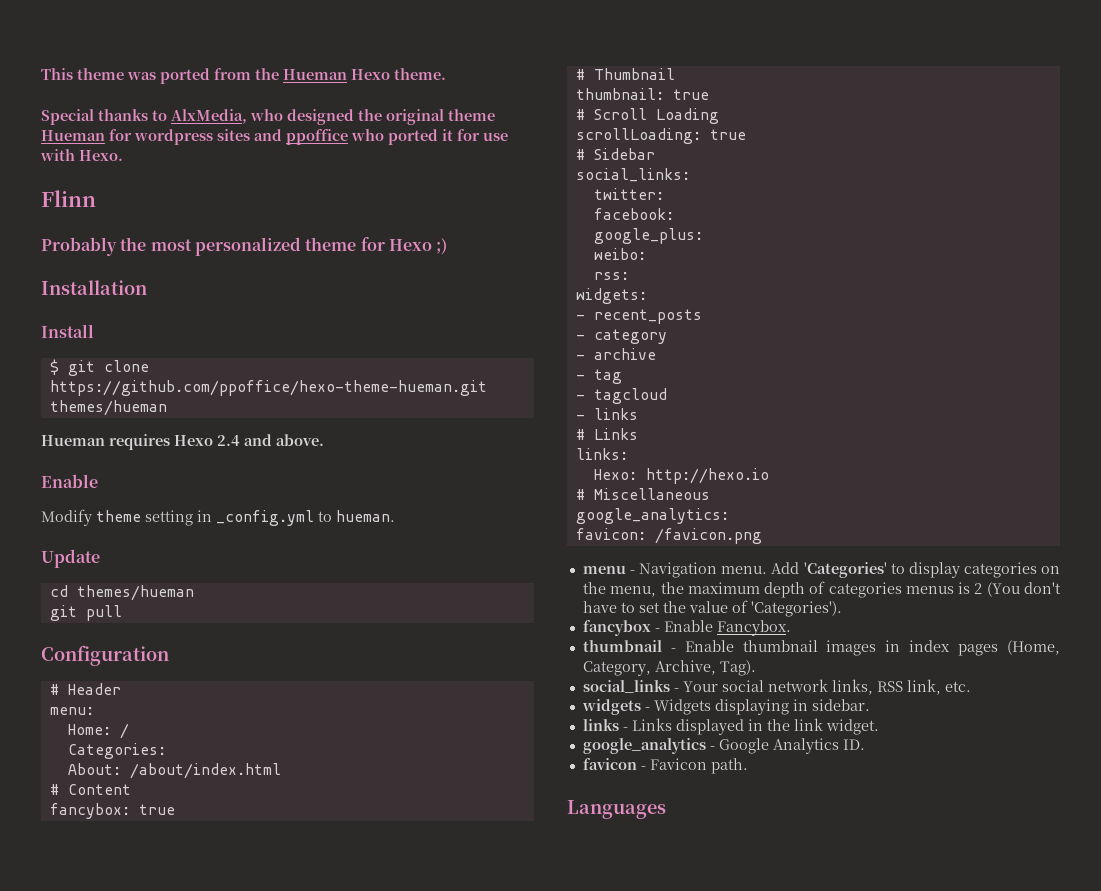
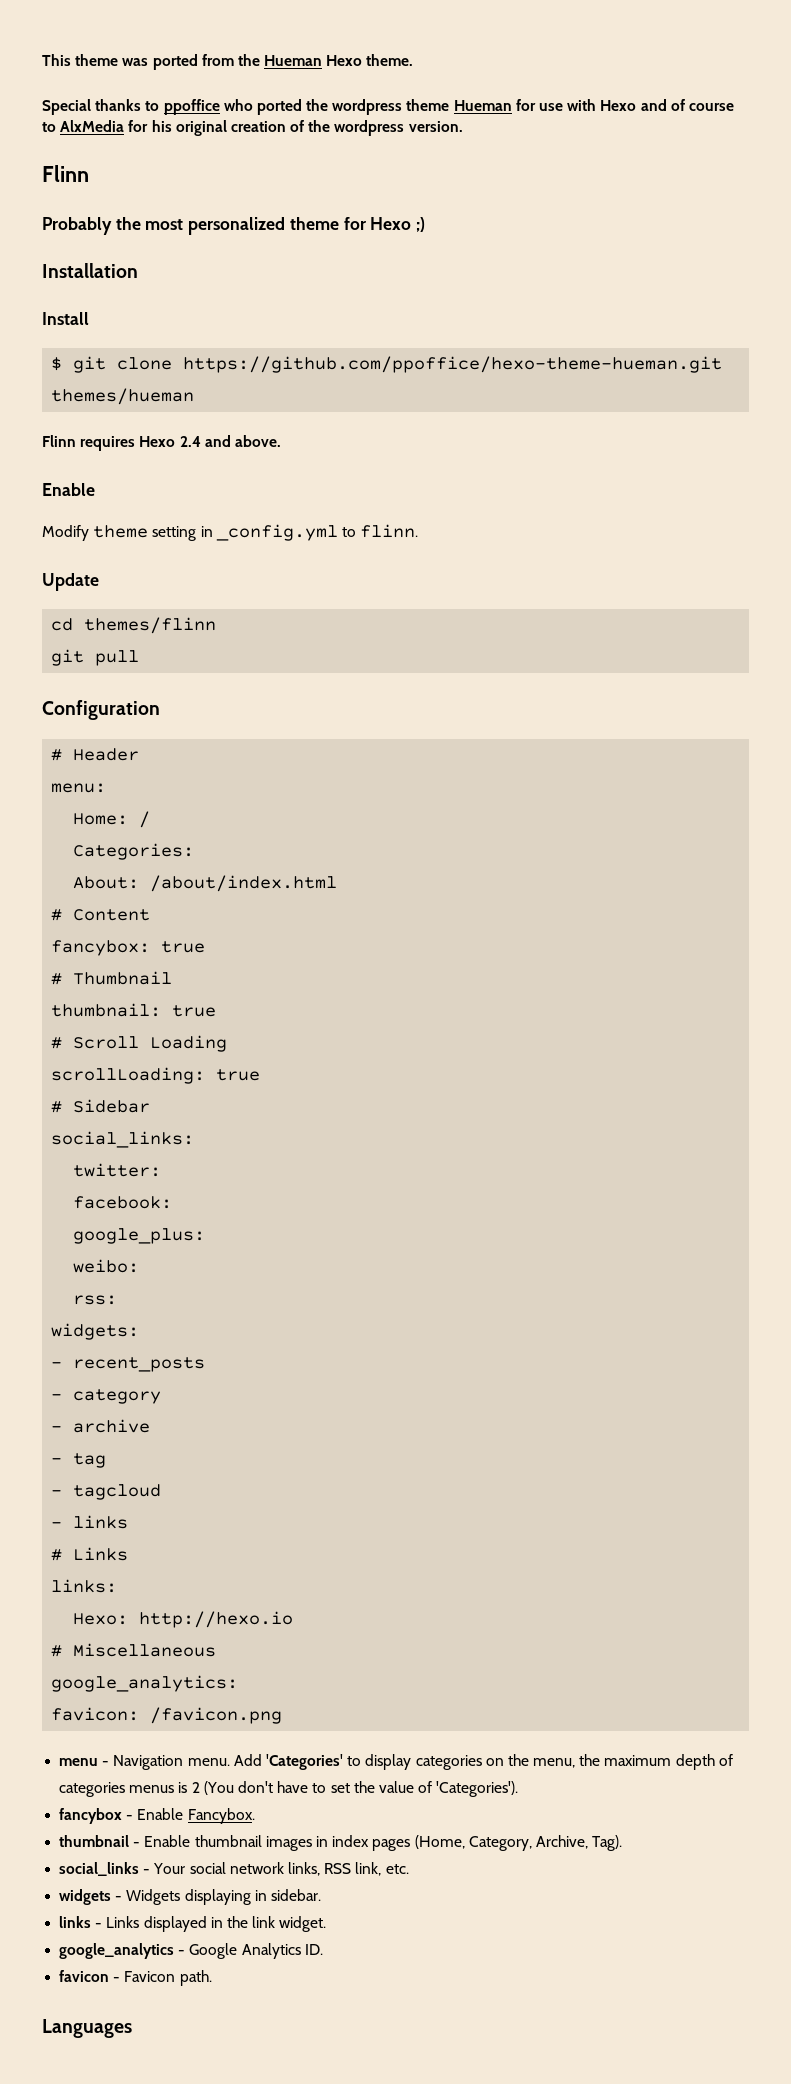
- Special thanks to AlxMedia, who designed the original theme Hueman for wordpress sites and ppoffice who ported it for use with Hexo.
+ Special thanks to ppoffice who ported the wordpress theme Hueman for use with Hexo and of course to AlxMedia for his original creation of the wordpress version.
- Hueman requires Hexo 2.4 and above.
+ Flinn requires Hexo 2.4 and above.
- Modify theme setting in _config.yml to hueman.
+ Modify theme setting in _config.yml to flinn.
- cd themes/hueman
+ cd themes/flinn

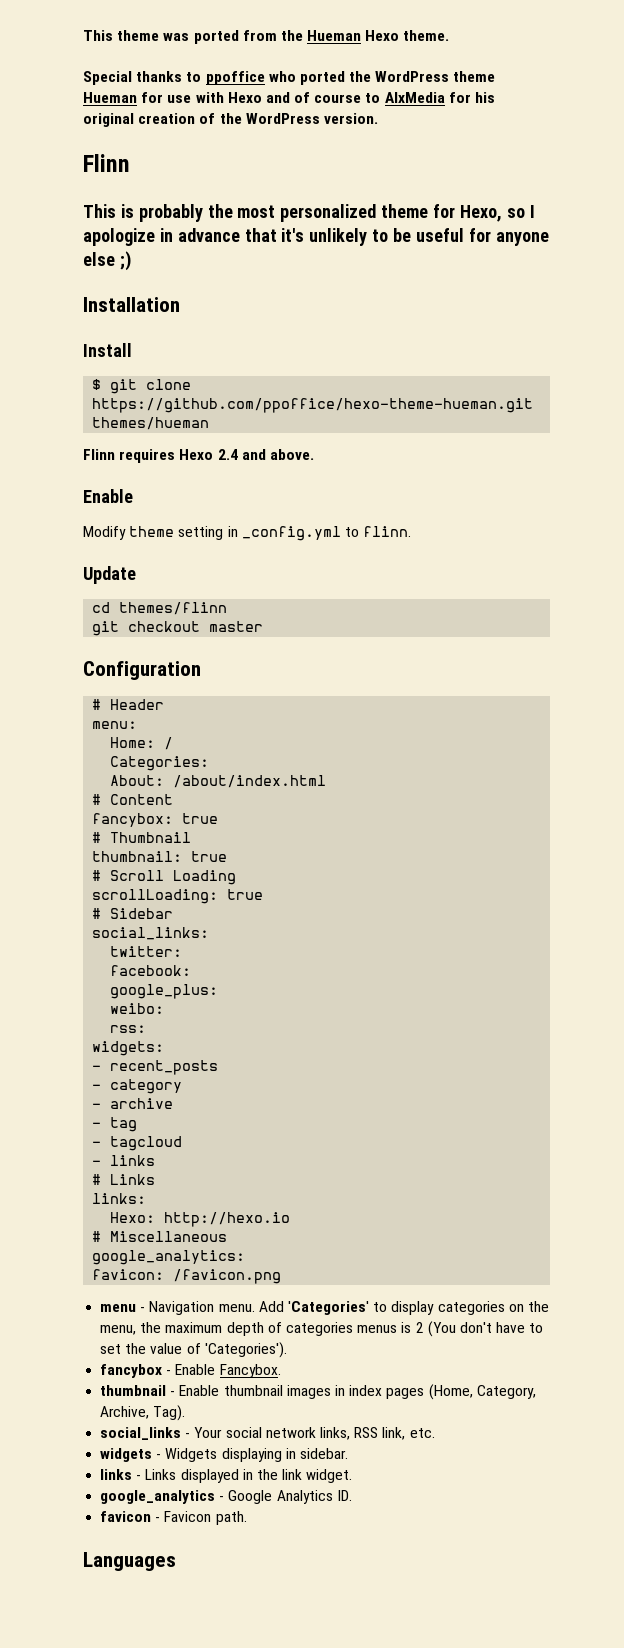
- Special thanks to ppoffice who ported the wordpress theme Hueman for use with Hexo and of course to AlxMedia for his original creation of the wordpress version.
+ Special thanks to ppoffice who ported the WordPress theme Hueman for use with Hexo and of course to AlxMedia for his original creation of the WordPress version.
- Probably the most personalized theme for Hexo ;)
+ This is probably the most personalized theme for Hexo, so I apologize in advance that it's unlikely to be useful for anyone else ;)
- git pull
+ git checkout master

